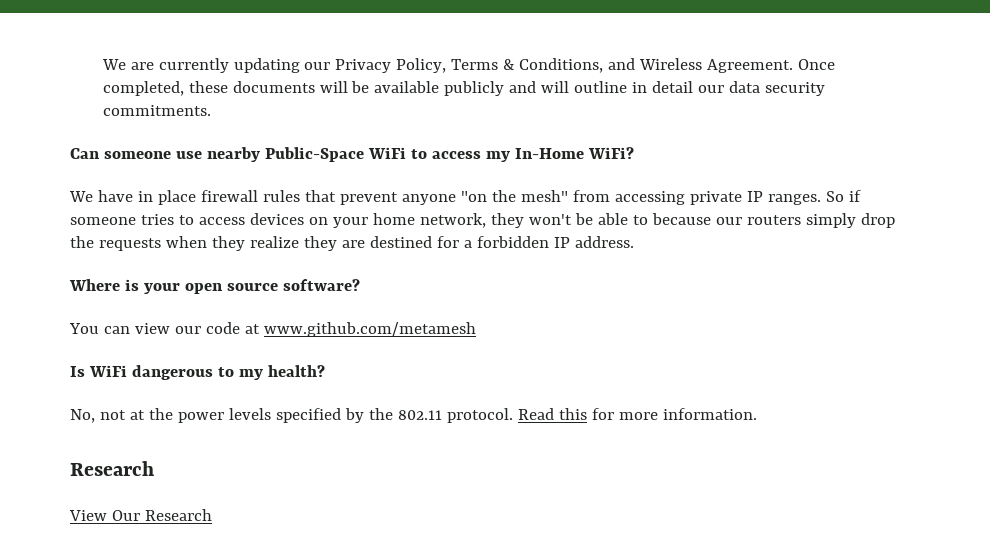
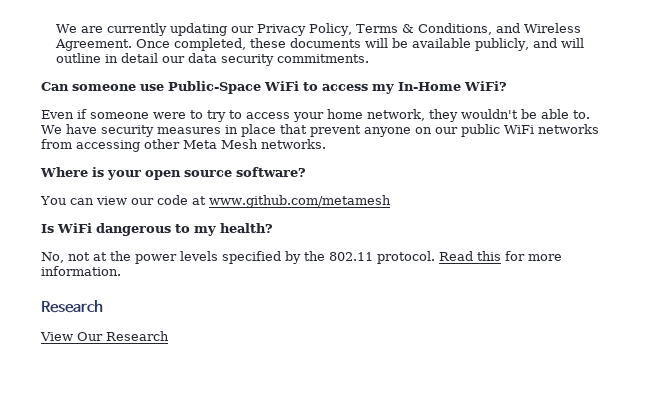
- Once completed, these documents will be available publicly and will outline in detail our data security commitments.
+ Once completed, these documents will be available publicly, and will outline in detail our data security commitments.
- Can someone use nearby Public-Space WiFi to access my In-Home WiFi?
+ Can someone use Public-Space WiFi to access my In-Home WiFi?
- We have in place firewall rules that prevent anyone "on the mesh" from accessing private IP ranges. So if someone tries to access devices on your home network, they won't be able to because our routers simply drop the requests when they realize they are destined for a forbidden IP address.
+ Even if someone were to try to access your home network, they wouldn't be able to. We have security measures in place that prevent anyone on our public WiFi networks from accessing other Meta Mesh networks.

